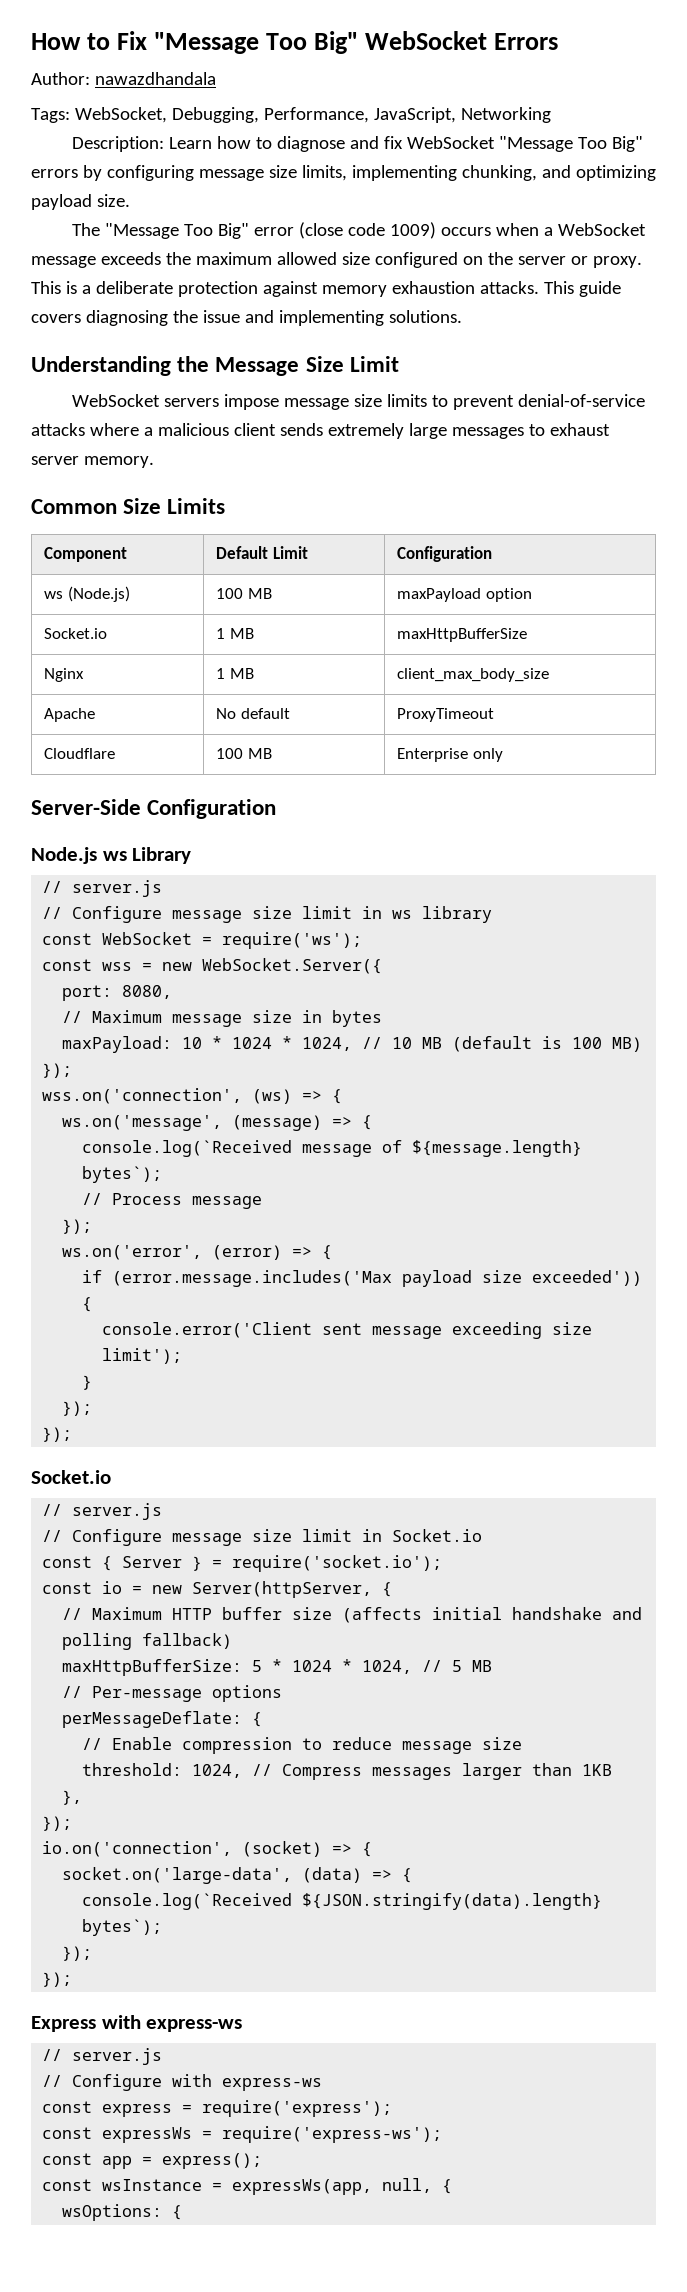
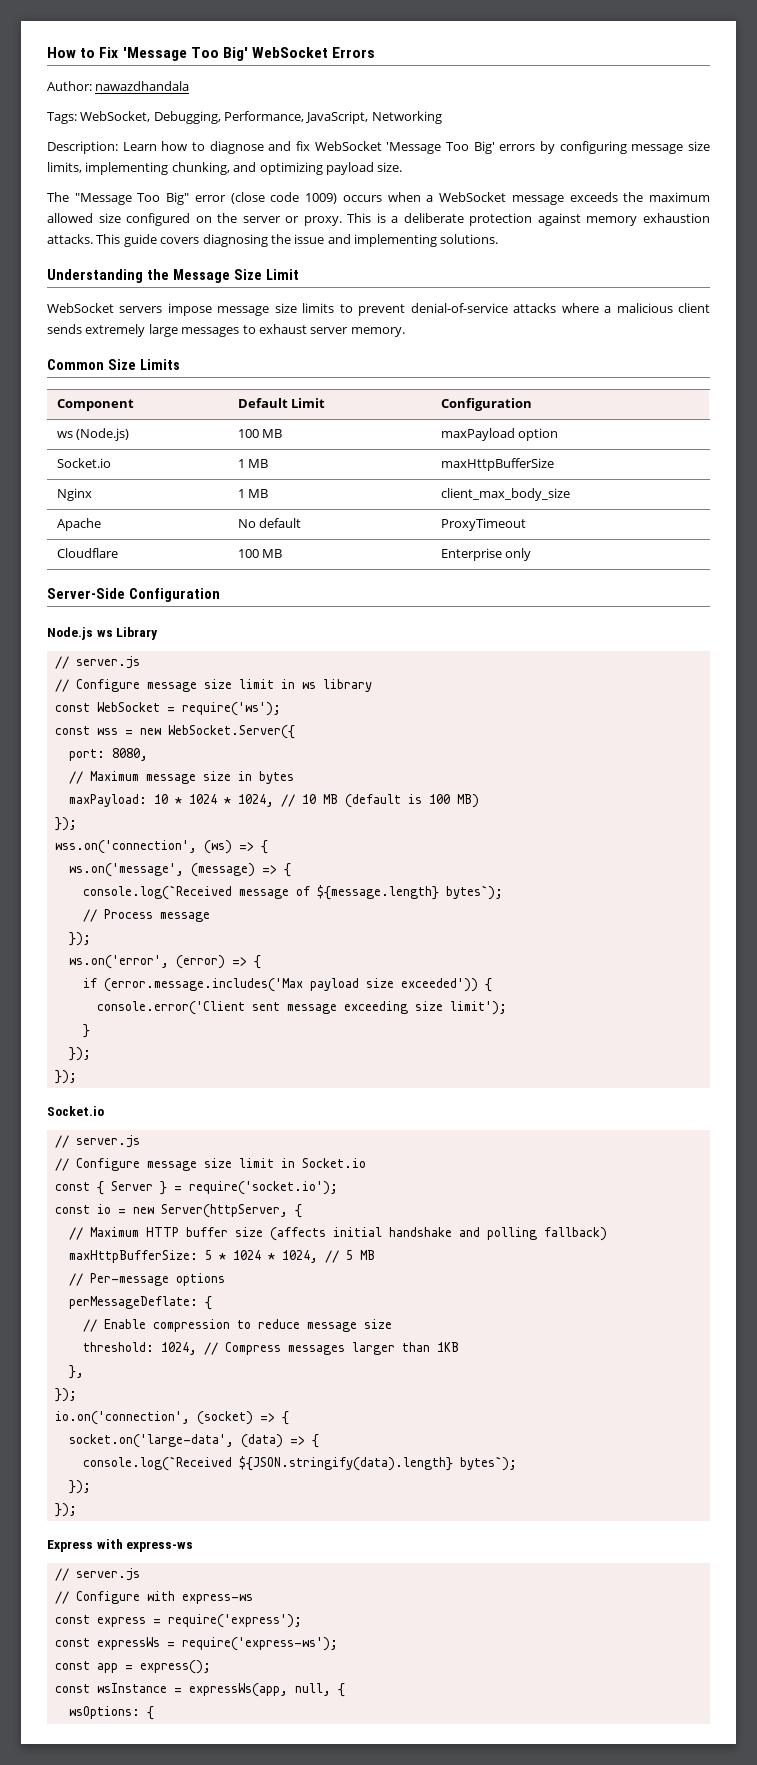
- How to Fix "Message Too Big" WebSocket Errors
+ How to Fix 'Message Too Big' WebSocket Errors
- Description: Learn how to diagnose and fix WebSocket "Message Too Big" errors by configuring message size limits, implementing chunking, and optimizing payload size.
+ Description: Learn how to diagnose and fix WebSocket 'Message Too Big' errors by configuring message size limits, implementing chunking, and optimizing payload size.

